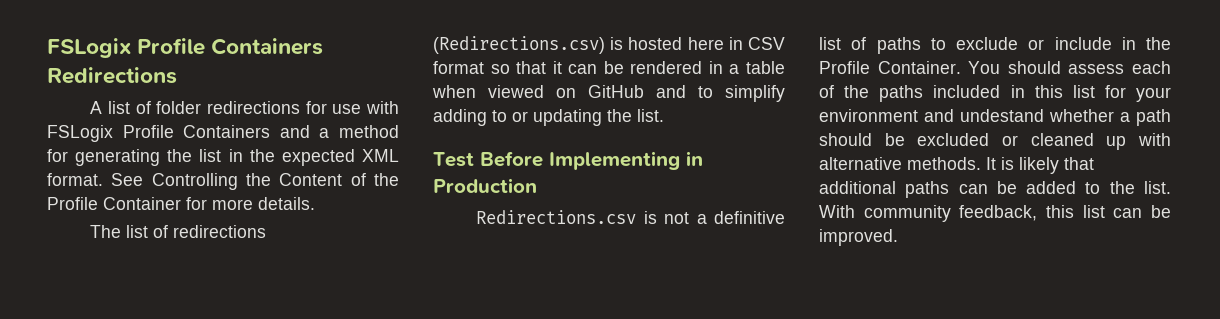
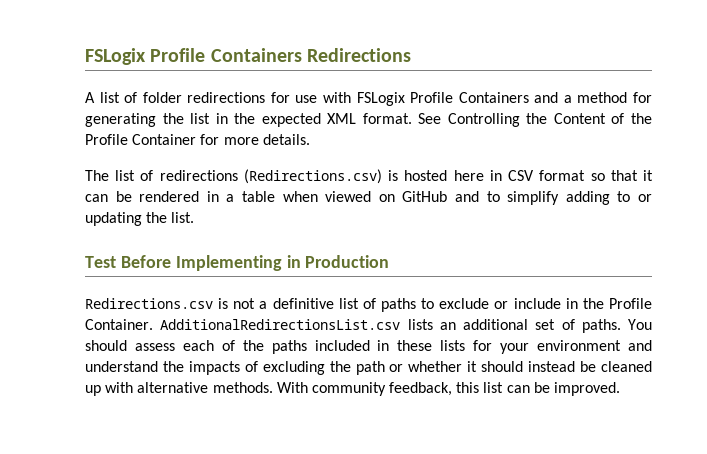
+ AdditionalRedirectionsList.csv lists an additional set of paths.
- You should assess each of the paths included in this list for your environment and undestand whether a path should be excluded or cleaned up with alternative methods.
+ You should assess each of the paths included in these lists for your environment and understand the impacts of excluding the path or whether it should instead be cleaned up with alternative methods.
- It is likely that additional paths can be added to the list.

